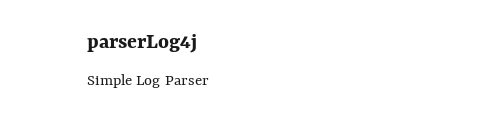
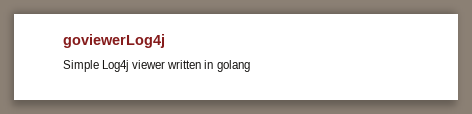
- parserLog4j
+ goviewerLog4j
- Simple Log Parser
+ Simple Log4j viewer written in golang

